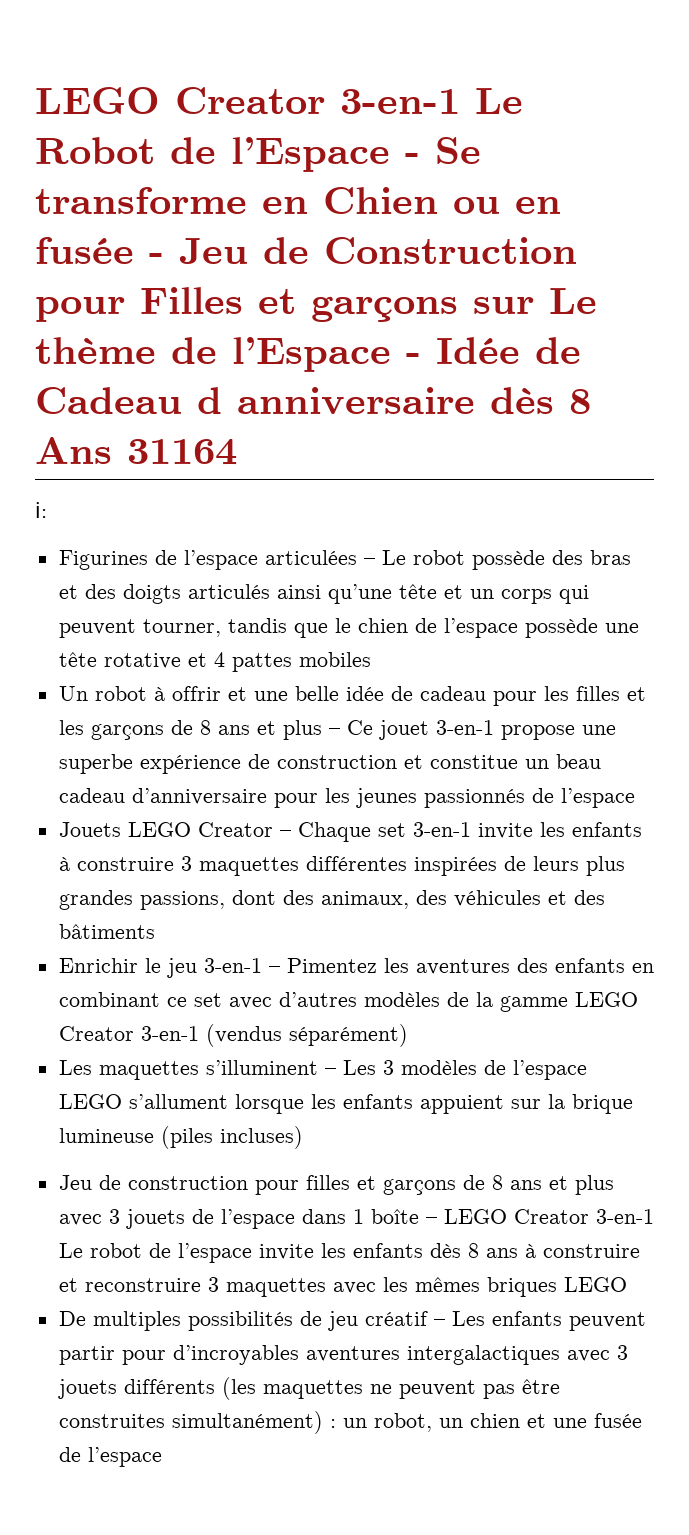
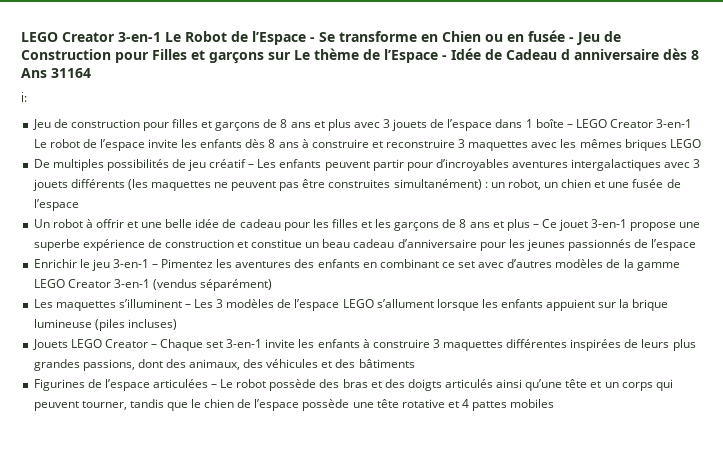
- Figurines de l’espace articulées – Le robot possède des bras et des doigts articulés ainsi qu’une tête et un corps qui peuvent tourner, tandis que le chien de l’espace possède une tête rotative et 4 pattes mobiles
- Un robot à offrir et une belle idée de cadeau pour les filles et les garçons de 8 ans et plus – Ce jouet 3-en-1 propose une superbe expérience de construction et constitue un beau cadeau d’anniversaire pour les jeunes passionnés de l’espace
- Jouets LEGO Creator – Chaque set 3-en-1 invite les enfants à construire 3 maquettes différentes inspirées de leurs plus grandes passions, dont des animaux, des véhicules et des bâtiments
- Enrichir le jeu 3-en-1 – Pimentez les aventures des enfants en combinant ce set avec d’autres modèles de la gamme LEGO Creator 3-en-1 (vendus séparément)
- Les maquettes s’illuminent – Les 3 modèles de l’espace LEGO s’allument lorsque les enfants appuient sur la brique lumineuse (piles incluses)
+ Un robot à offrir et une belle idée de cadeau pour les filles et les garçons de 8 ans et plus – Ce jouet 3-en-1 propose une superbe expérience de construction et constitue un beau cadeau d’anniversaire pour les jeunes passionnés de l’espace
+ Enrichir le jeu 3-en-1 – Pimentez les aventures des enfants en combinant ce set avec d’autres modèles de la gamme LEGO Creator 3-en-1 (vendus séparément)
+ Les maquettes s’illuminent – Les 3 modèles de l’espace LEGO s’allument lorsque les enfants appuient sur la brique lumineuse (piles incluses)
+ Jouets LEGO Creator – Chaque set 3-en-1 invite les enfants à construire 3 maquettes différentes inspirées de leurs plus grandes passions, dont des animaux, des véhicules et des bâtiments
+ Figurines de l’espace articulées – Le robot possède des bras et des doigts articulés ainsi qu’une tête et un corps qui peuvent tourner, tandis que le chien de l’espace possède une tête rotative et 4 pattes mobiles

